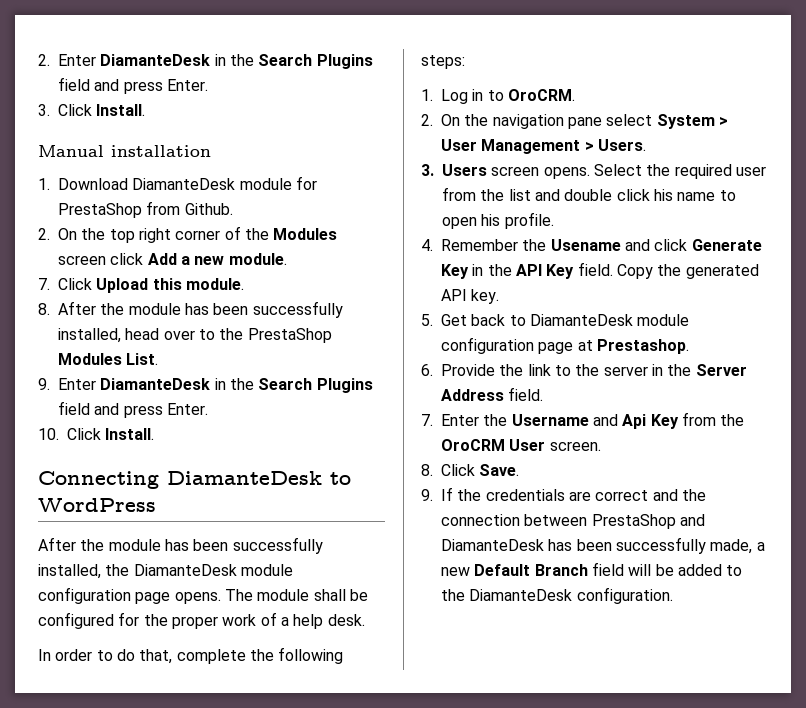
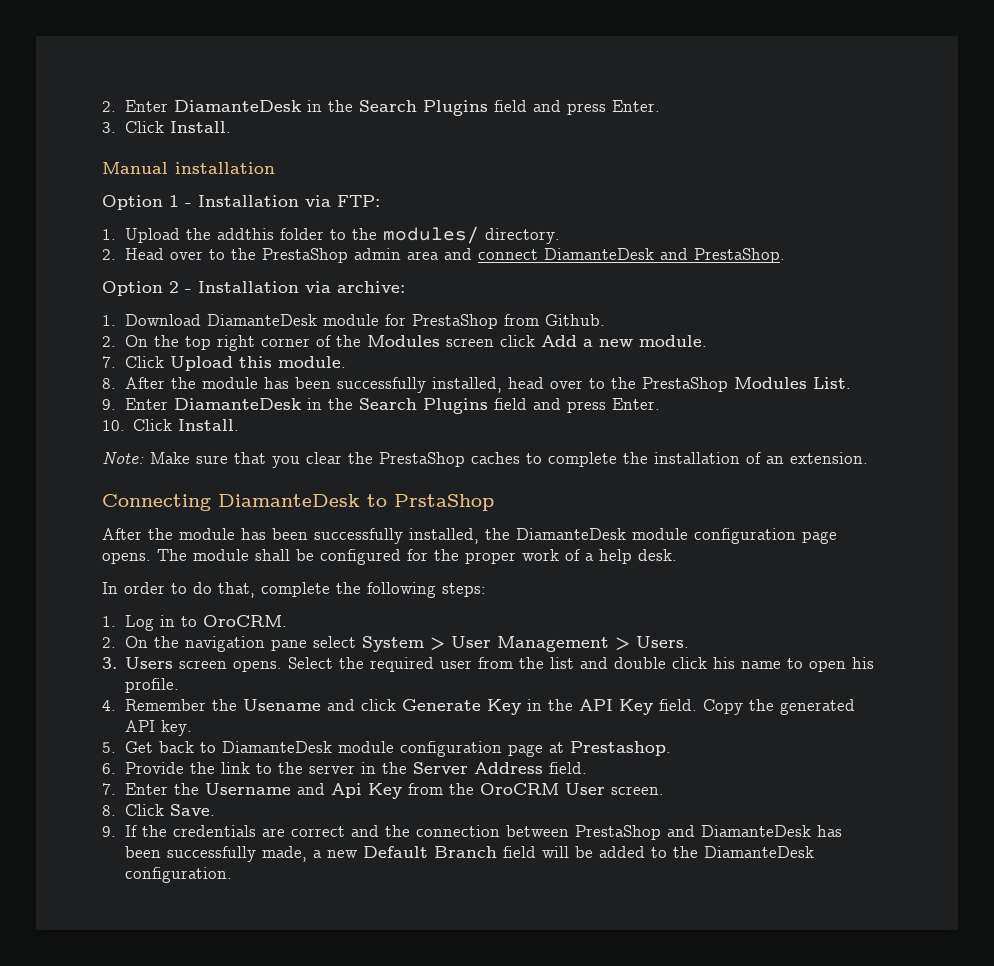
+ Option 1 - Installation via FTP:
+ 1. Upload the addthis folder to the modules/ directory.
+ 2. Head over to the PrestaShop admin area and connect DiamanteDesk and PrestaShop.
+ Option 2 - Installation via archive:
+ Note: Make sure that you clear the PrestaShop caches to complete the installation of an extension.
- Connecting DiamanteDesk to WordPress
+ Connecting DiamanteDesk to PrstaShop

